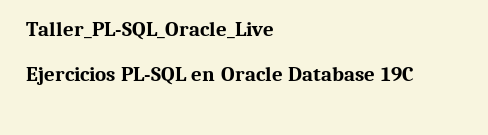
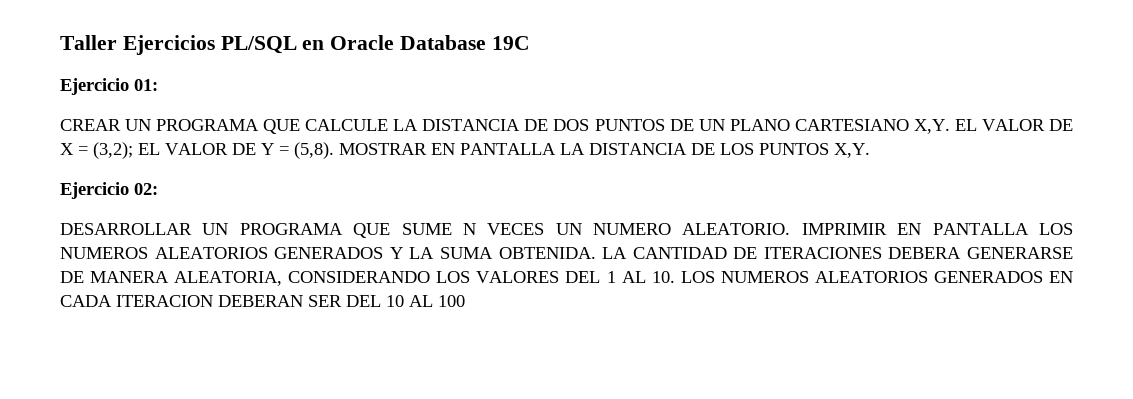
- Taller_PL-SQL_Oracle_Live
- Ejercicios PL-SQL en Oracle Database 19C
+ Taller Ejercicios PL/SQL en Oracle Database 19C
+ Ejercicio 01:
+ CREAR UN PROGRAMA QUE CALCULE LA DISTANCIA DE DOS PUNTOS DE UN PLANO CARTESIANO X,Y. EL VALOR DE X = (3,2); EL VALOR DE Y = (5,8). MOSTRAR EN PANTALLA LA DISTANCIA DE LOS PUNTOS X,Y.
+ Ejercicio 02:
+ DESARROLLAR UN PROGRAMA QUE SUME N VECES UN NUMERO ALEATORIO. IMPRIMIR EN PANTALLA LOS NUMEROS ALEATORIOS GENERADOS Y LA SUMA OBTENIDA. LA CANTIDAD DE ITERACIONES DEBERA GENERARSE DE MANERA ALEATORIA, CONSIDERANDO LOS VALORES DEL 1 AL 10. LOS NUMEROS ALEATORIOS GENERADOS EN CADA ITERACION DEBERAN SER DEL 10 AL 100

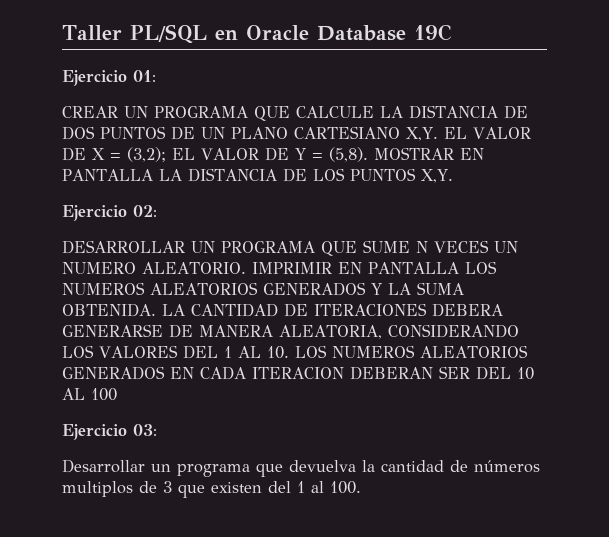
- Taller Ejercicios PL/SQL en Oracle Database 19C
+ Taller PL/SQL en Oracle Database 19C
+ Ejercicio 03:
+ Desarrollar un programa que devuelva la cantidad de números multiplos de 3 que existen del 1 al 100.

